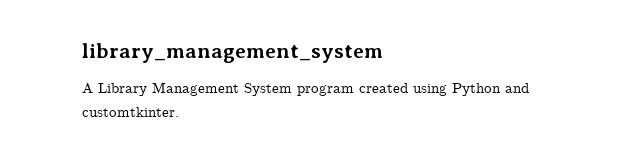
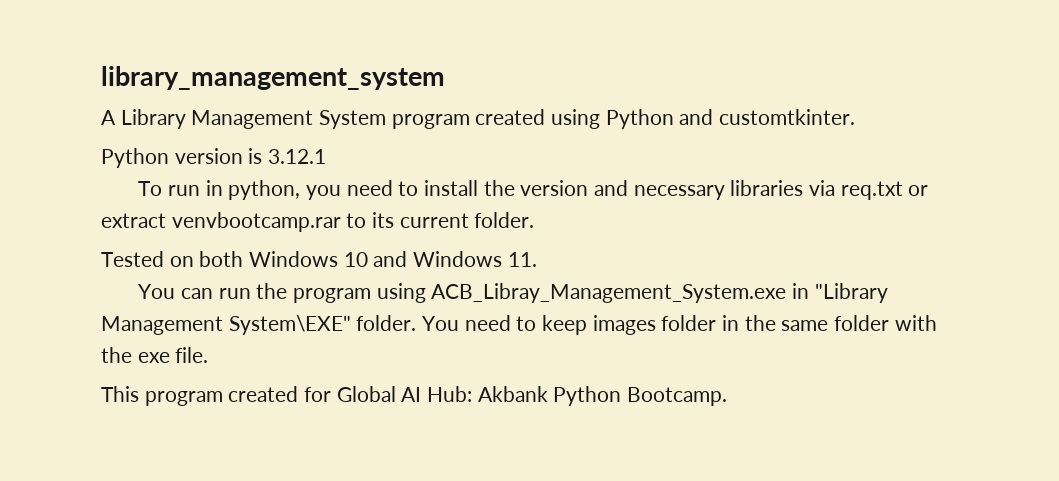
+ Python version is 3.12.1
+ To run in python, you need to install the version and necessary libraries via req.txt or extract venvbootcamp.rar to its current folder.
+ Tested on both Windows 10 and Windows 11.
+ You can run the program using ACB_Libray_Management_System.exe in "Library Management System\EXE" folder. You need to keep images folder in the same folder with the exe file.
+ This program created for Global AI Hub: Akbank Python Bootcamp.

